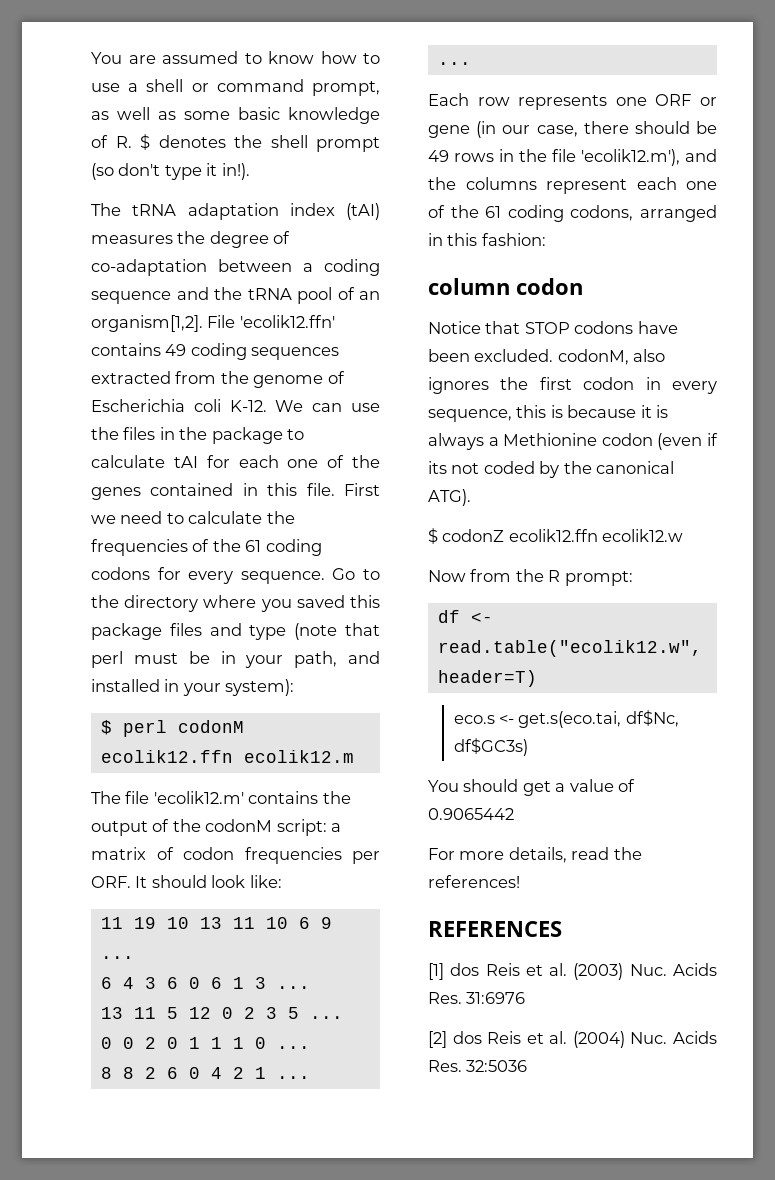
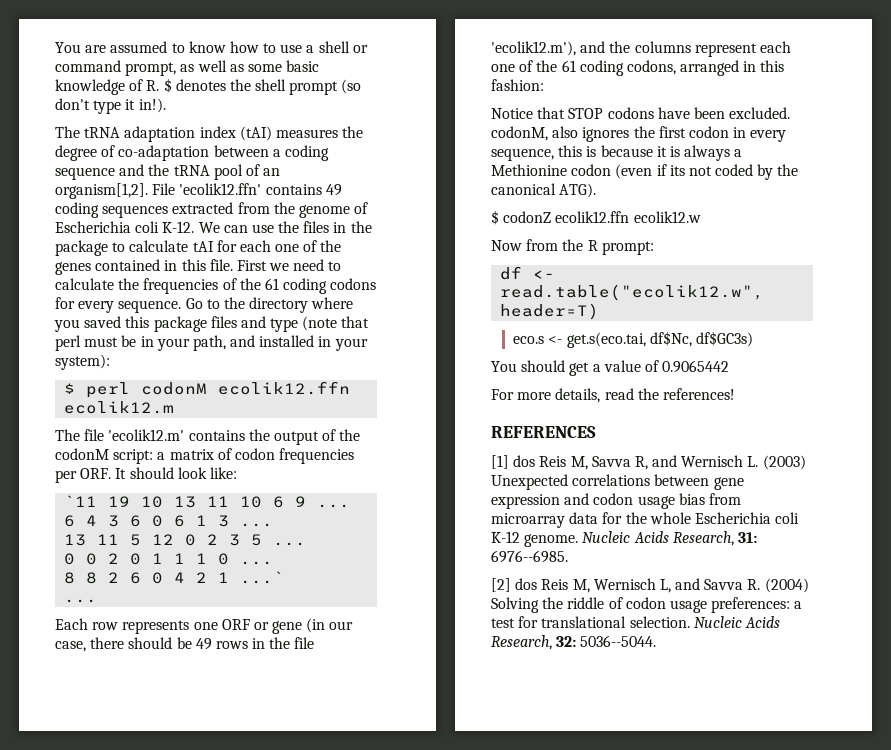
- 11 19 10 13 11 10 6 9 ...
+ `11 19 10 13 11 10 6 9 ...
- 8 8 2 6 0 4 2 1 ...
+ 8 8 2 6 0 4 2 1 ...`
- column codon
- [1] dos Reis et al. (2003) Nuc. Acids Res. 31:6976
- [2] dos Reis et al. (2004) Nuc. Acids Res. 32:5036
+ [1] dos Reis M, Savva R, and Wernisch L. (2003) Unexpected correlations between gene expression and codon usage bias from microarray data for the whole Escherichia coli K-12 genome. Nucleic Acids Research, 31: 6976--6985.
+ [2] dos Reis M, Wernisch L, and Savva R. (2004) Solving the riddle of codon usage preferences: a test for translational selection. Nucleic Acids Research, 32: 5036--5044.

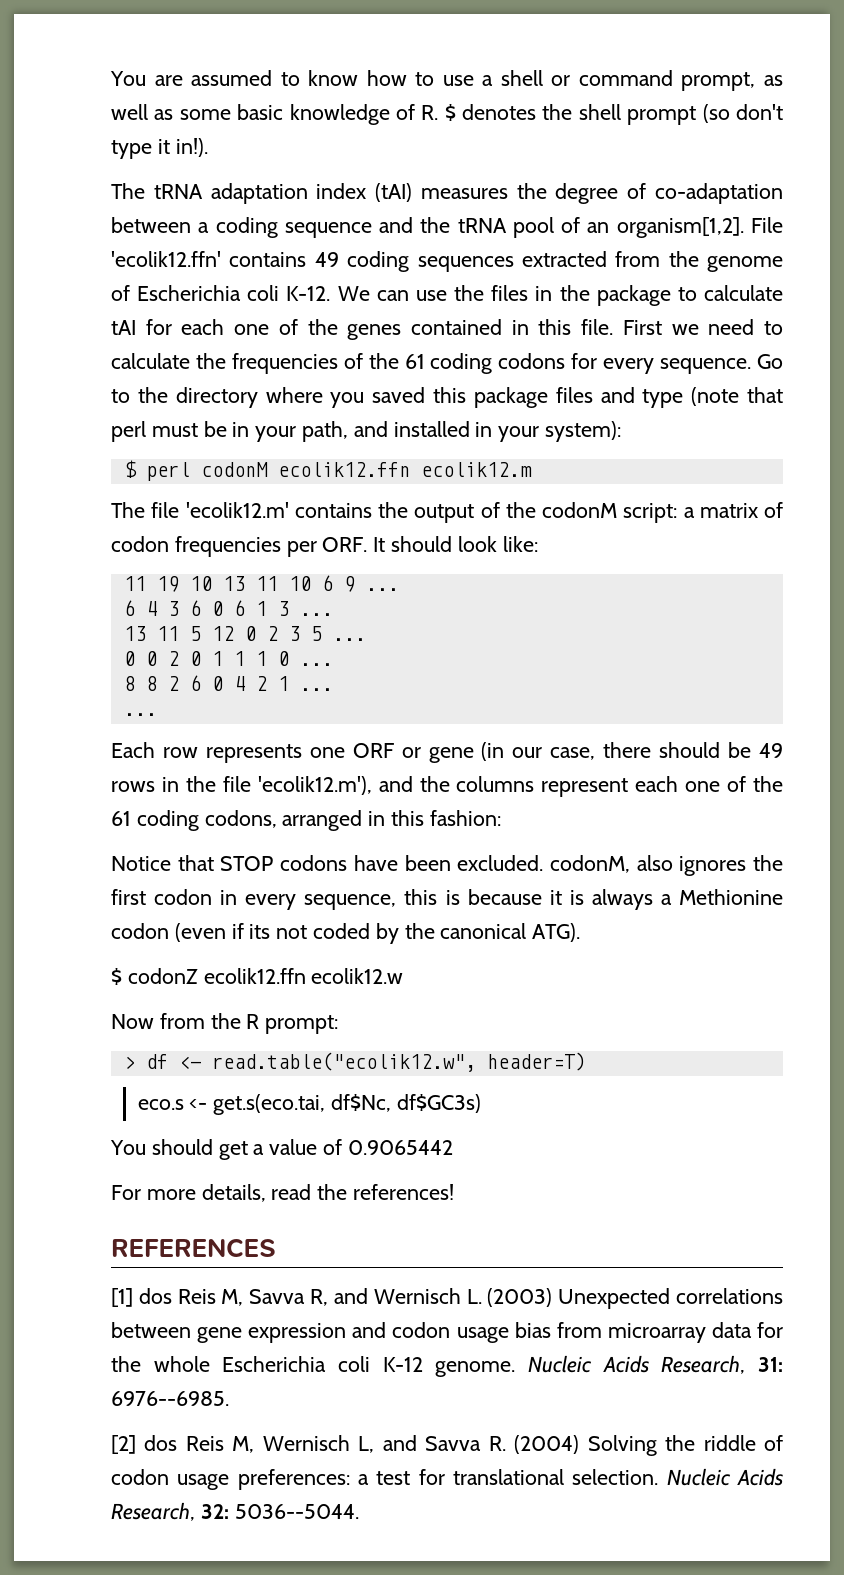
- `11 19 10 13 11 10 6 9 ...
+ 11 19 10 13 11 10 6 9 ...
- 8 8 2 6 0 4 2 1 ...`
+ 8 8 2 6 0 4 2 1 ...
- df <- read.table("ecolik12.w", header=T)
+ > df <- read.table("ecolik12.w", header=T)

